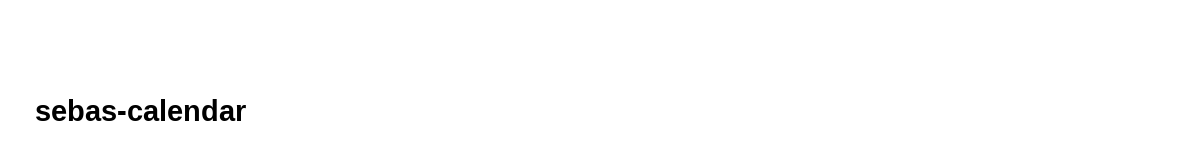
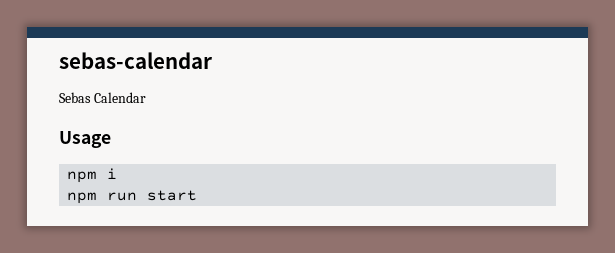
+ Sebas Calendar
+ Usage
+ npm i
+ npm run start

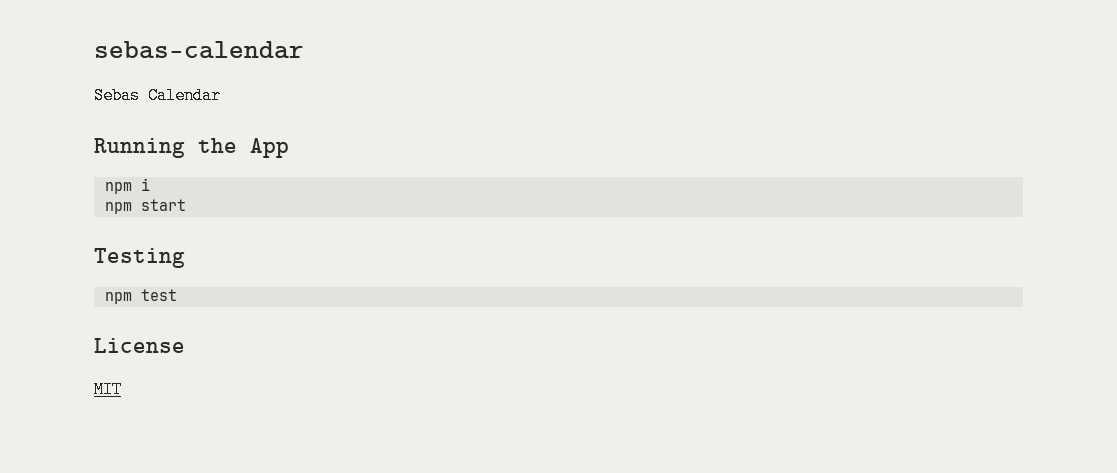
- Usage
+ Running the App
- npm run start
+ npm start
+ Testing
+ npm test
+ License
+ MIT

